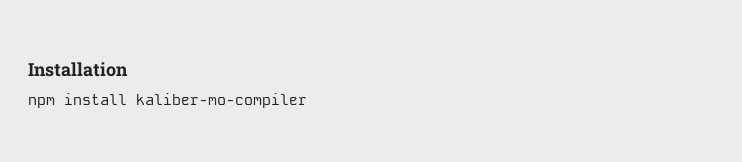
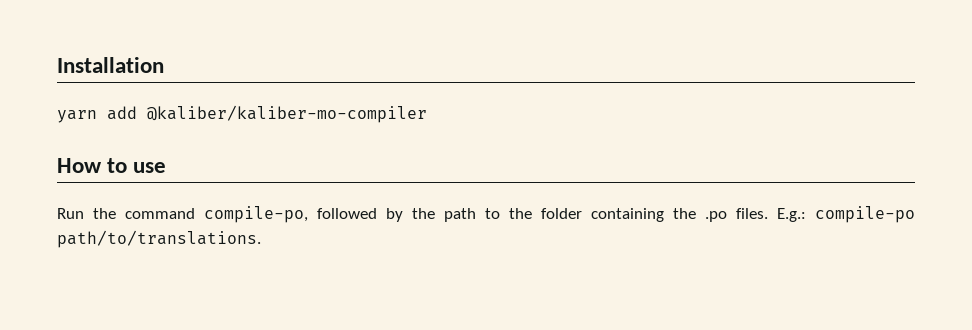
- npm install kaliber-mo-compiler
+ yarn add @kaliber/kaliber-mo-compiler
+ How to use
+ Run the command compile-po, followed by the path to the folder containing the .po files. E.g.: compile-po path/to/translations.

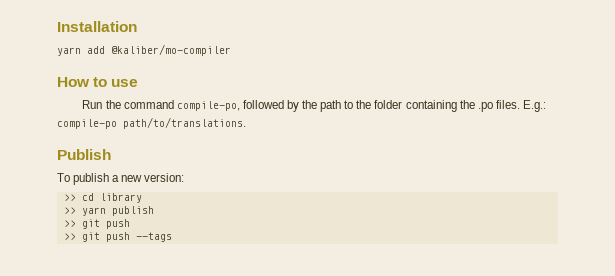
- yarn add @kaliber/kaliber-mo-compiler
+ yarn add @kaliber/mo-compiler
+ Publish
+ To publish a new version:
+ >> cd library
+ >> yarn publish
+ >> git push
+ >> git push --tags

